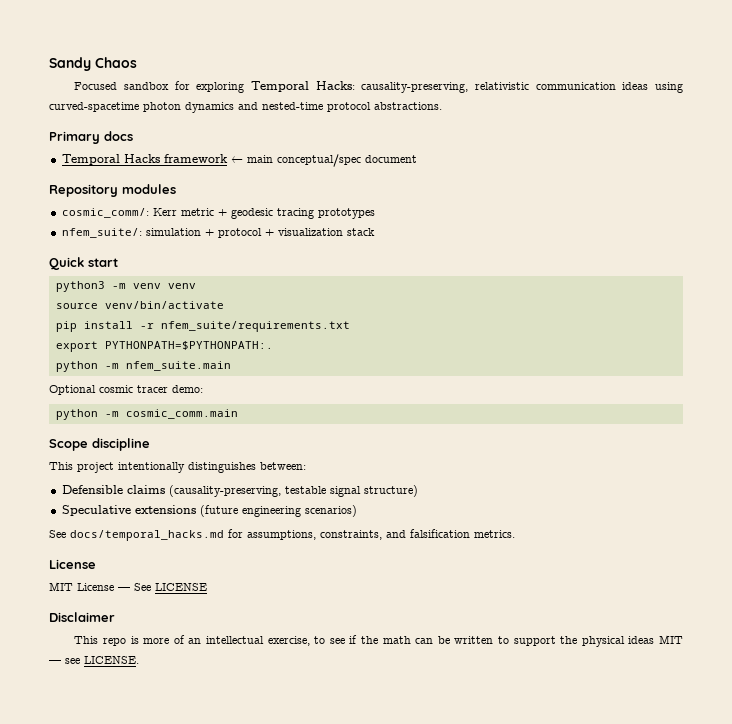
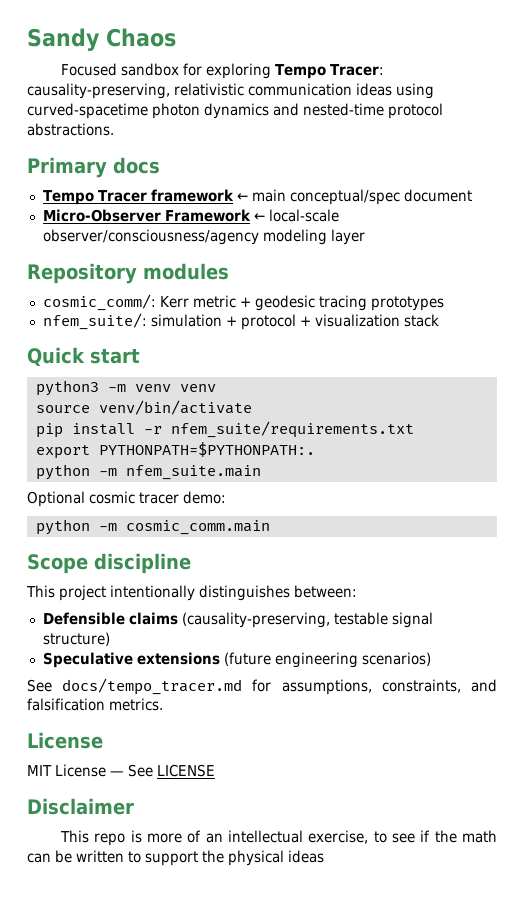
- Focused sandbox for exploring Temporal Hacks: causality-preserving, relativistic communication ideas using curved-spacetime photon dynamics and nested-time protocol abstractions.
+ Focused sandbox for exploring Tempo Tracer: causality-preserving, relativistic communication ideas using curved-spacetime photon dynamics and nested-time protocol abstractions.
- Temporal Hacks framework ← main conceptual/spec document
+ Tempo Tracer framework ← main conceptual/spec document
+ Micro-Observer Framework ← local-scale observer/consciousness/agency modeling layer
- See docs/temporal_hacks.md for assumptions, constraints, and falsification metrics.
+ See docs/tempo_tracer.md for assumptions, constraints, and falsification metrics.
- This repo is more of an intellectual exercise, to see if the math can be written to support the physical ideas MIT — see LICENSE.
+ This repo is more of an intellectual exercise, to see if the math can be written to support the physical ideas

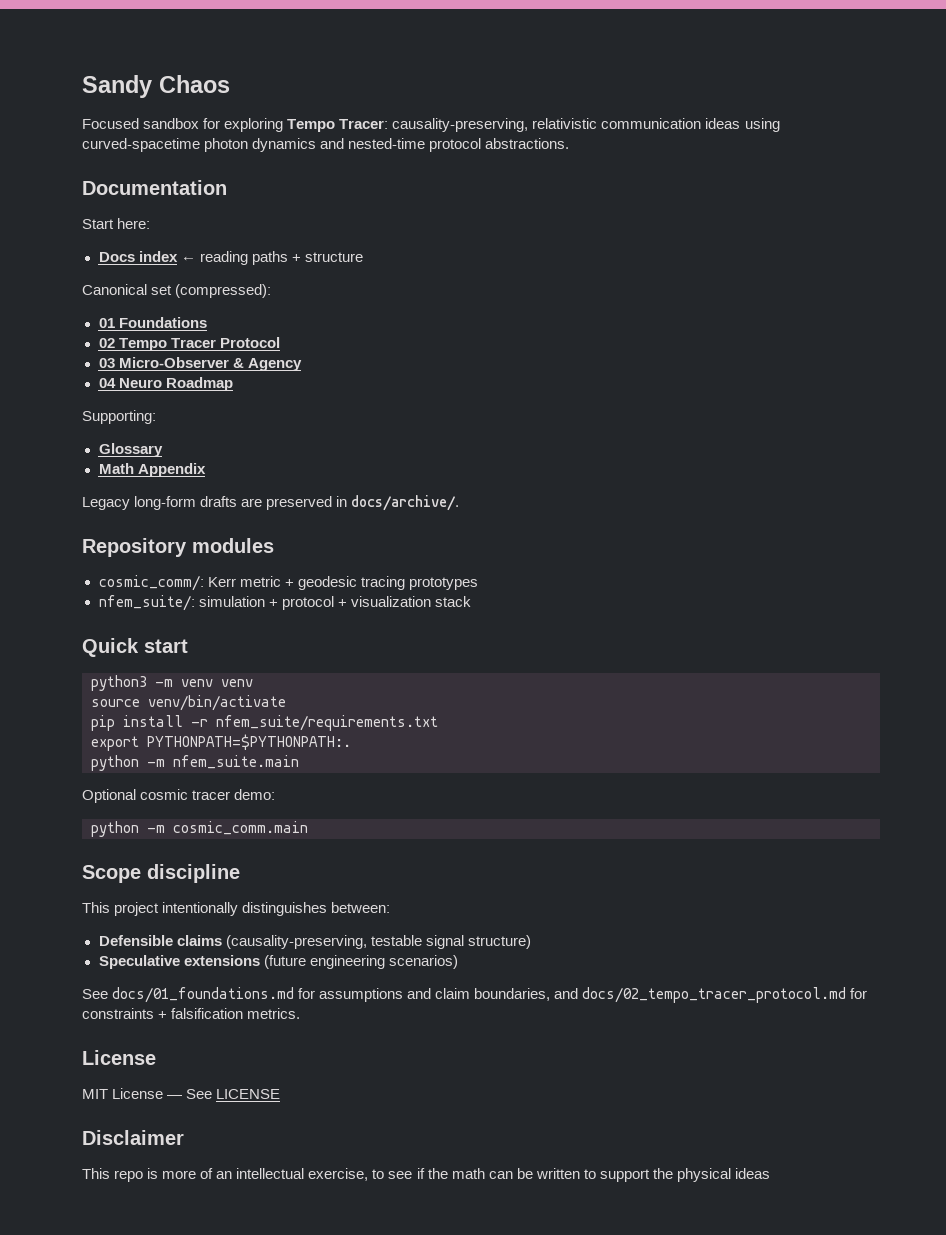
- Primary docs
- Tempo Tracer framework ← main conceptual/spec document
- Micro-Observer Framework ← local-scale observer/consciousness/agency modeling layer
+ Documentation
+ Start here:
+ Docs index ← reading paths + structure
+ Canonical set (compressed):
+ 01 Foundations
+ 02 Tempo Tracer Protocol
+ 03 Micro-Observer & Agency
+ 04 Neuro Roadmap
+ Supporting:
+ Glossary
+ Math Appendix
+ Legacy long-form drafts are preserved in docs/archive/.
- See docs/tempo_tracer.md for assumptions, constraints, and falsification metrics.
+ See docs/01_foundations.md for assumptions and claim boundaries, and docs/02_tempo_tracer_protocol.md for constraints + falsification metrics.

